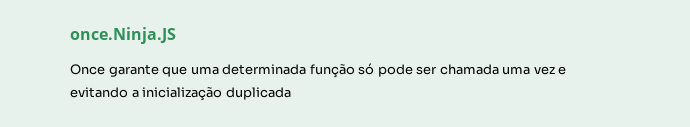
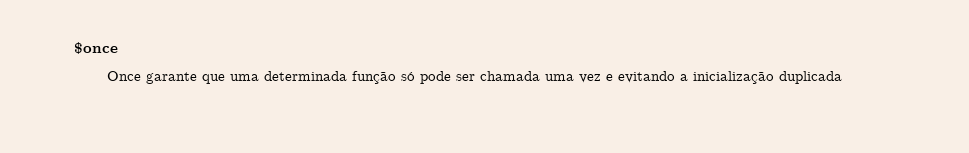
- once.Ninja.JS
+ $once

